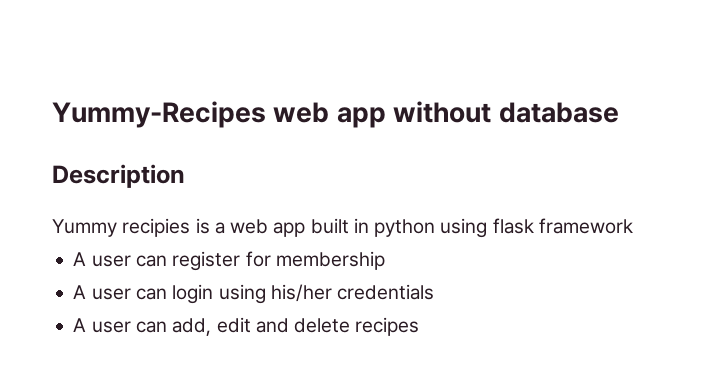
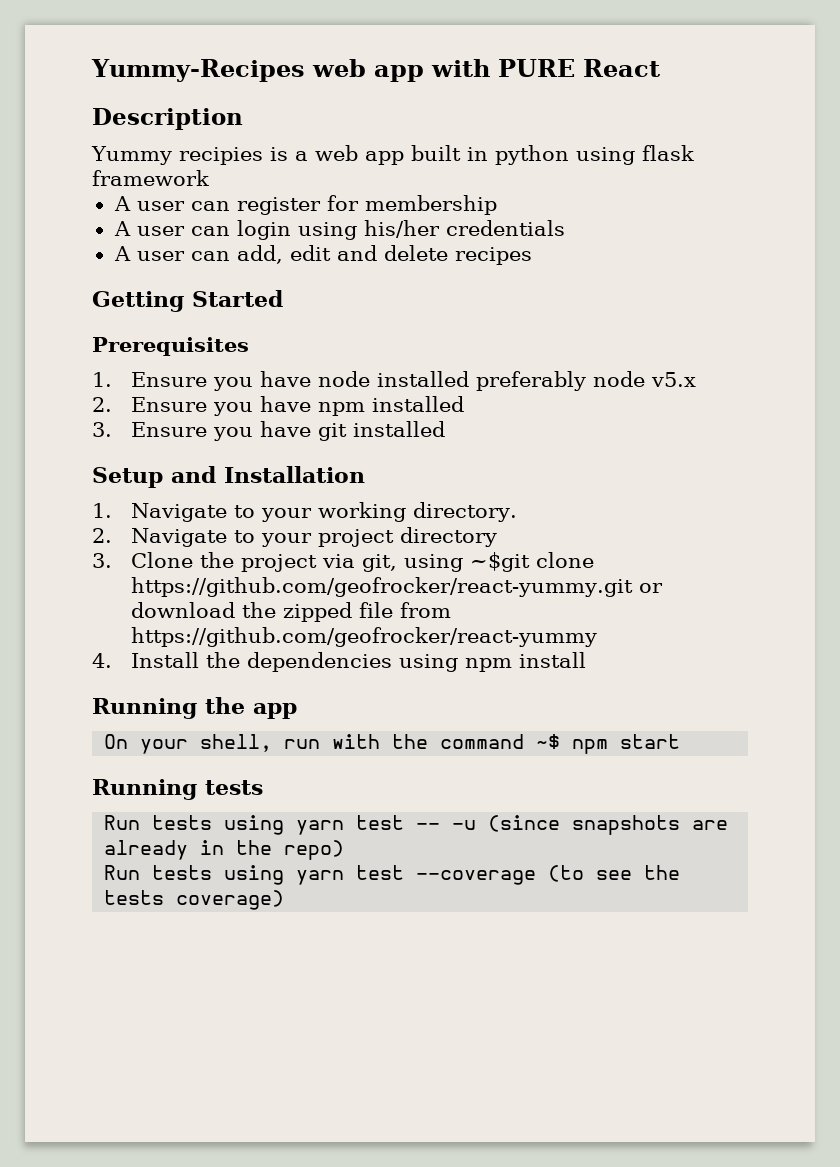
- Yummy-Recipes web app without database
+ Yummy-Recipes web app with PURE React
+ Getting Started
+ Prerequisites
+ 1. Ensure you have node installed preferably node v5.x
+ 2. Ensure you have npm installed
+ 3. Ensure you have git installed
+ Setup and Installation
+ 1. Navigate to your working directory.
+ 2. Navigate to your project directory
+ 3. Clone the project via git, using ~$git clone https://github.com/geofrocker/react-yummy.git or download the zipped file from https://github.com/geofrocker/react-yummy
+ 4. Install the dependencies using npm install
+ Running the app
+ On your shell, run with the command ~$ npm start
+ Running tests
+ Run tests using yarn test -- -u (since snapshots are already in the repo)
+ Run tests using yarn test --coverage (to see the tests coverage)

